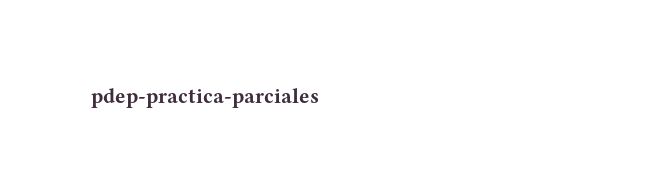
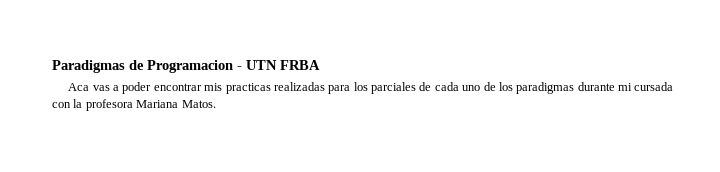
- pdep-practica-parciales
+ Paradigmas de Programacion - UTN FRBA
+ Aca vas a poder encontrar mis practicas realizadas para los parciales de cada uno de los paradigmas durante mi cursada con la profesora Mariana Matos.

